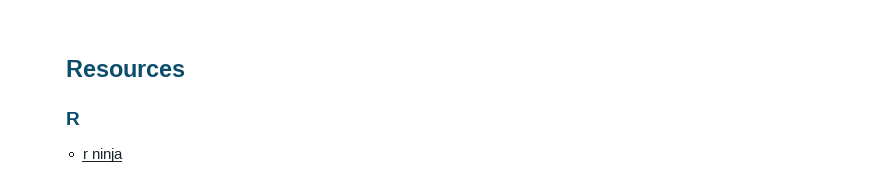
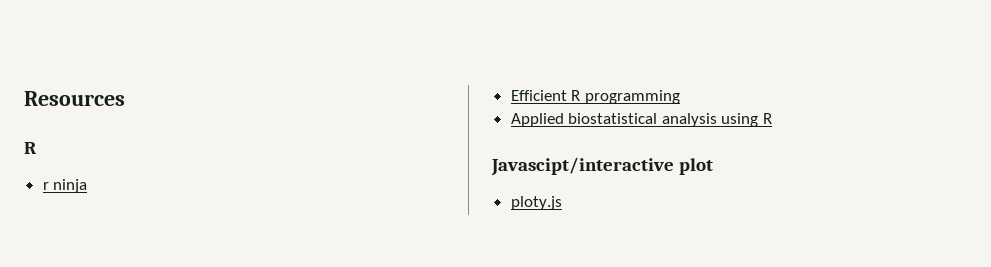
+ Efficient R programming
+ Applied biostatistical analysis using R
+ Javascipt/interactive plot
+ ploty.js

